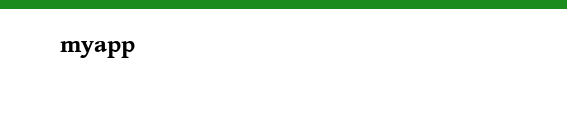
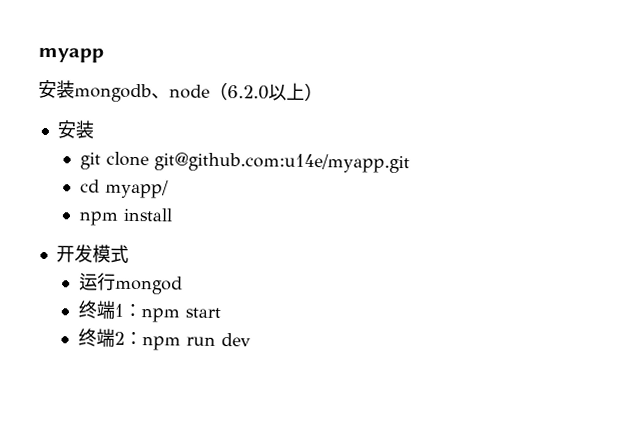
+ 安装mongodb、node（6.2.0以上）
+ 安装
+ git clone git@github.com:u14e/myapp.git
+ cd myapp/
+ npm install
+ 开发模式
+ 运行mongod
+ 终端1：npm start
+ 终端2：npm run dev

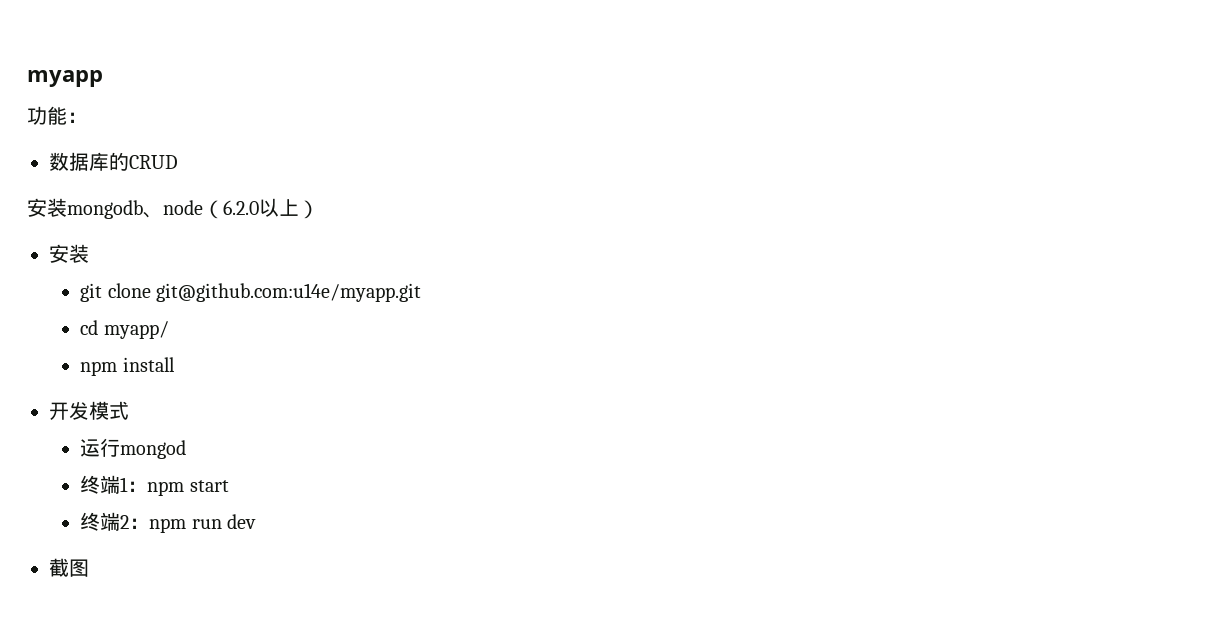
+ 功能：
+ 数据库的CRUD
+ 截图

